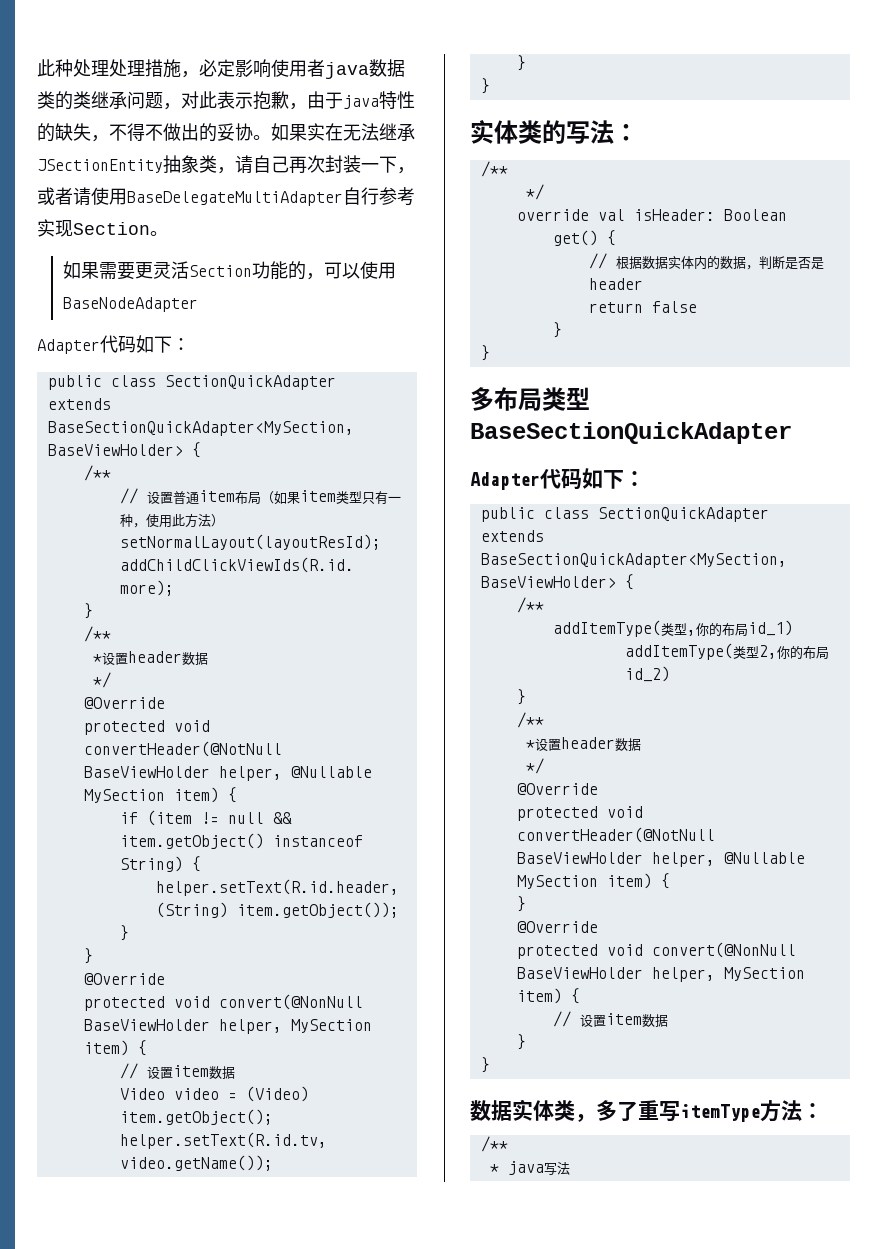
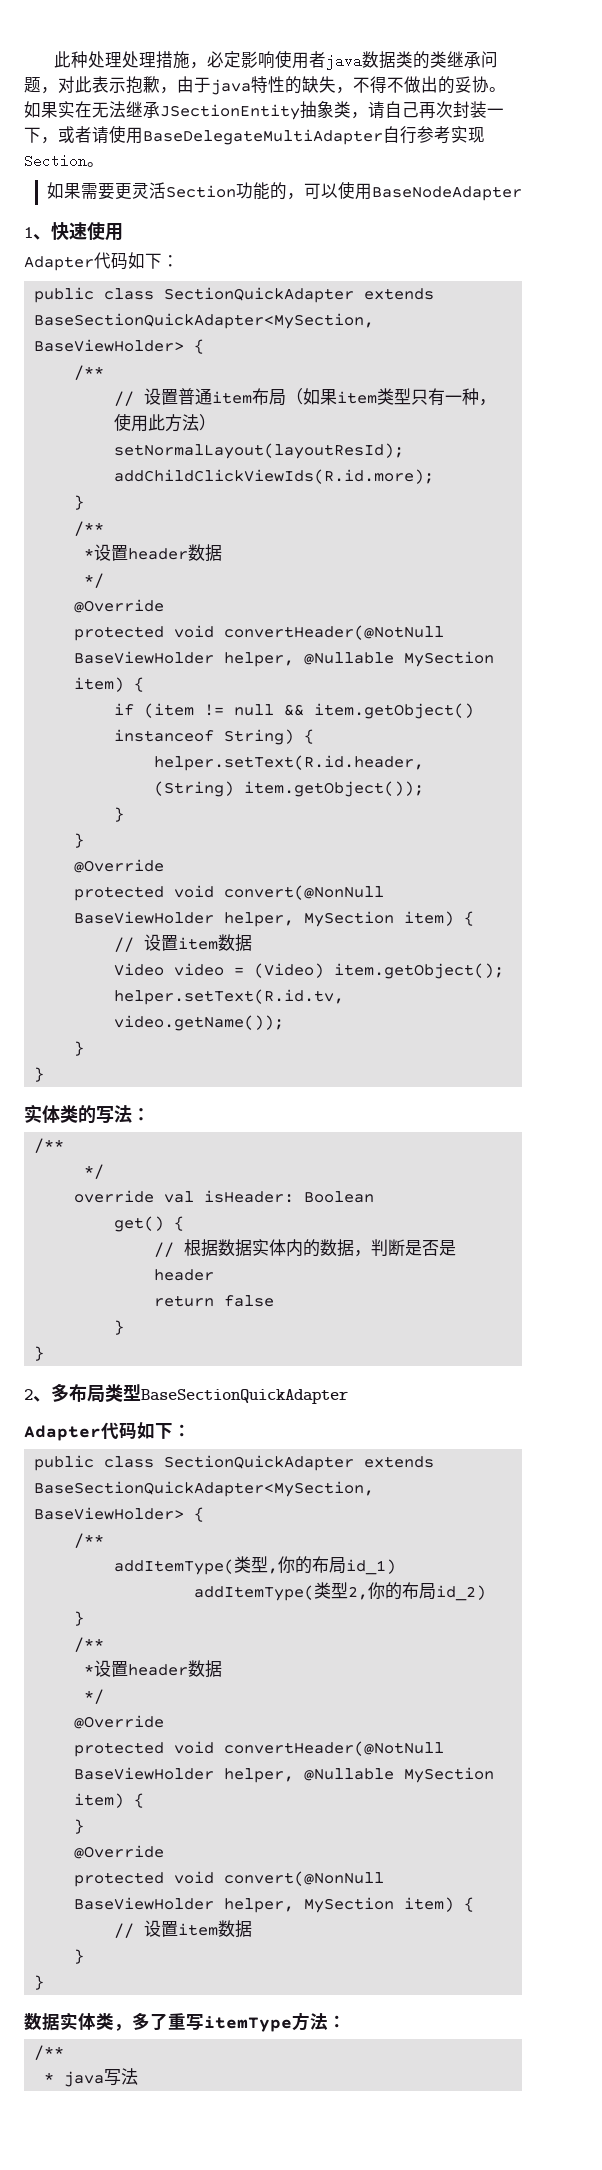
+ 1、快速使用
- 多布局类型BaseSectionQuickAdapter
+ 2、多布局类型BaseSectionQuickAdapter

